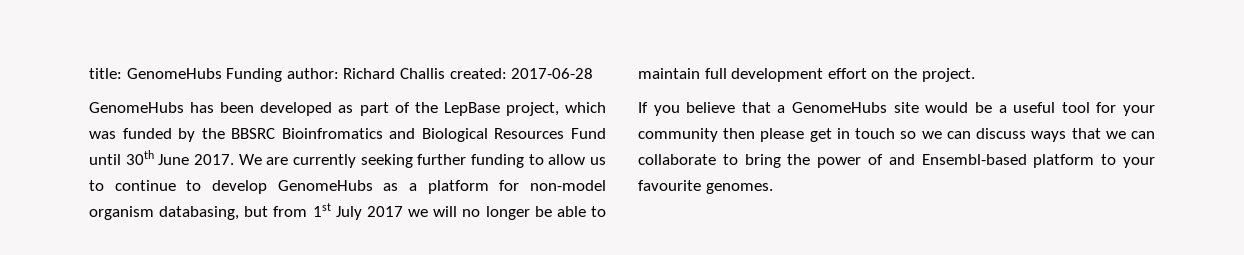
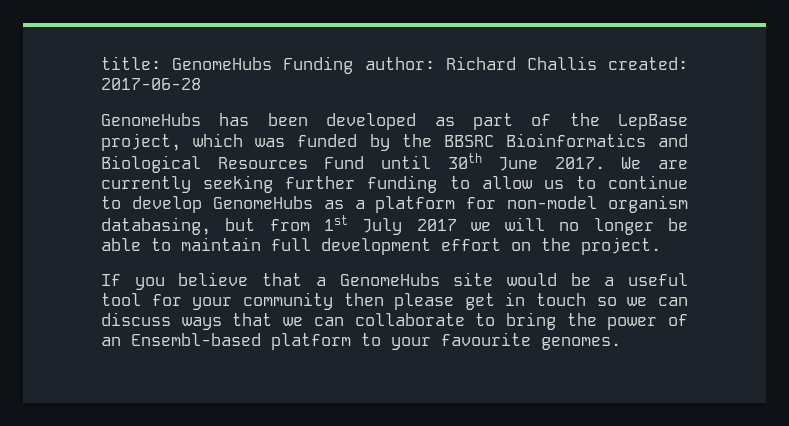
- GenomeHubs has been developed as part of the LepBase project, which was funded by the BBSRC Bioinfromatics and Biological Resources Fund until 30th June 2017.
+ GenomeHubs has been developed as part of the LepBase project, which was funded by the BBSRC Bioinformatics and Biological Resources Fund until 30th June 2017.
- If you believe that a GenomeHubs site would be a useful tool for your community then please get in touch so we can discuss ways that we can collaborate to bring the power of and Ensembl-based platform to your favourite genomes.
+ If you believe that a GenomeHubs site would be a useful tool for your community then please get in touch so we can discuss ways that we can collaborate to bring the power of an Ensembl-based platform to your favourite genomes.

